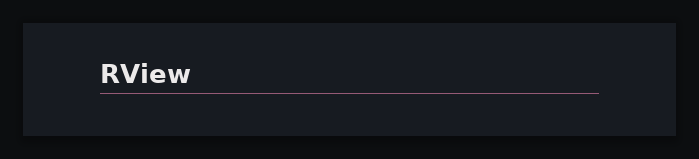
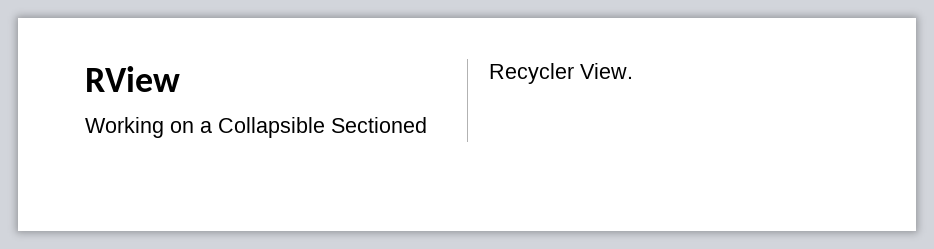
+ Working on a Collapsible Sectioned Recycler View.

